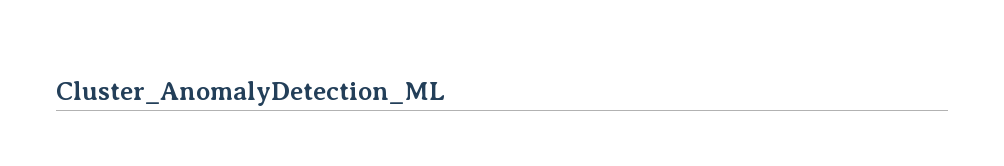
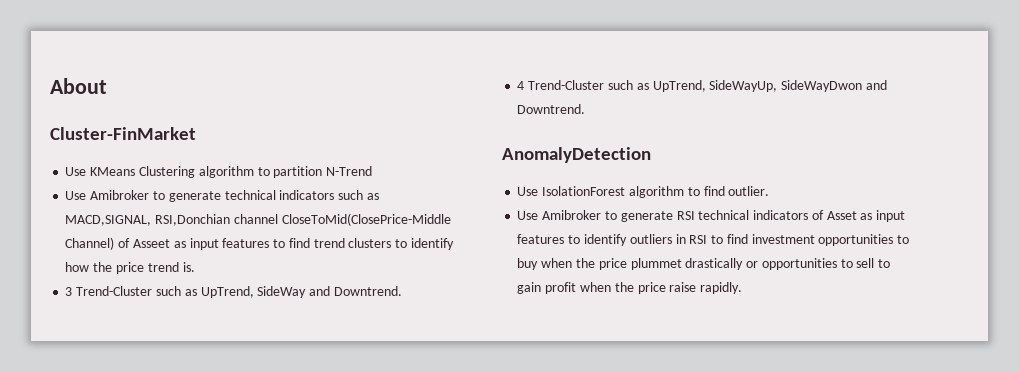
- Cluster_AnomalyDetection_ML
+ About
+ Cluster-FinMarket
+ Use KMeans Clustering algorithm to partition N-Trend
+ Use Amibroker to generate technical indicators such as MACD,SIGNAL, RSI,Donchian channel CloseToMid(ClosePrice-Middle Channel) of Asseet as input features to find trend clusters to identify how the price trend is.
+ 3 Trend-Cluster such as UpTrend, SideWay and Downtrend.
+ 4 Trend-Cluster such as UpTrend, SideWayUp, SideWayDwon and Downtrend.
+ AnomalyDetection
+ Use IsolationForest algorithm to find outlier.
+ Use Amibroker to generate RSI technical indicators of Asset as input features to identify outliers in RSI to find investment opportunities to buy when the price plummet drastically or opportunities to sell to gain profit when the price raise rapidly.

